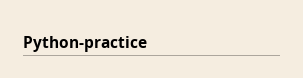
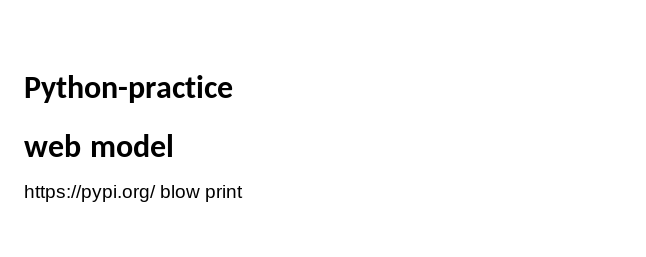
+ web model
+ https://pypi.org/ blow print

